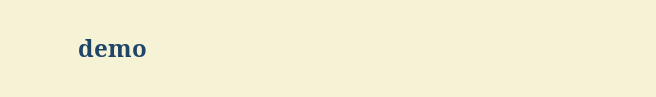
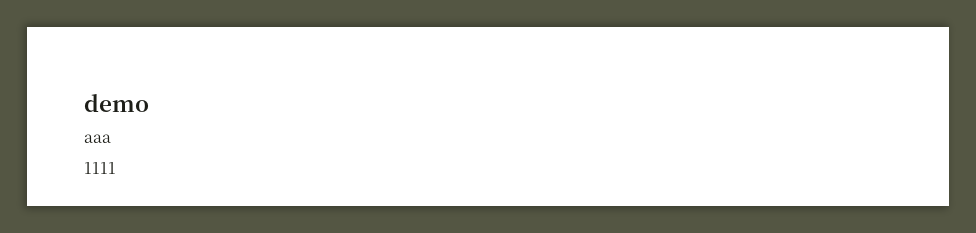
+ aaa
+ 1111

